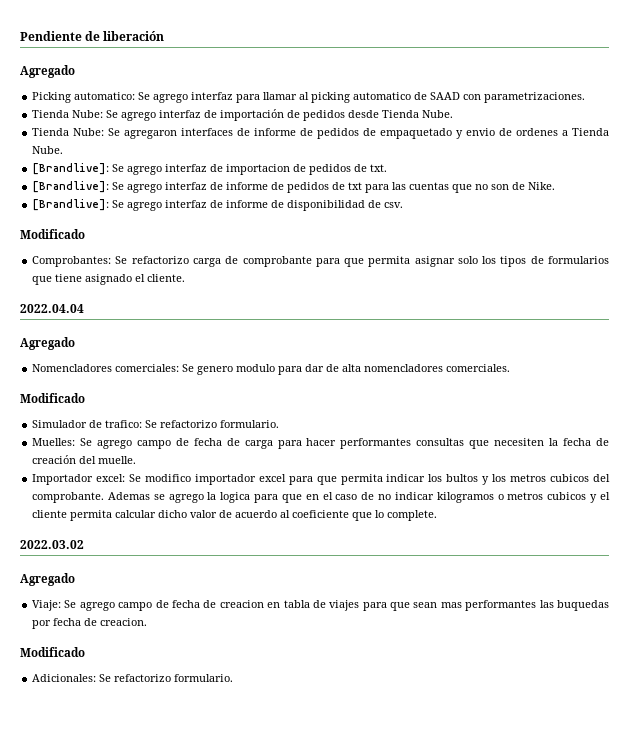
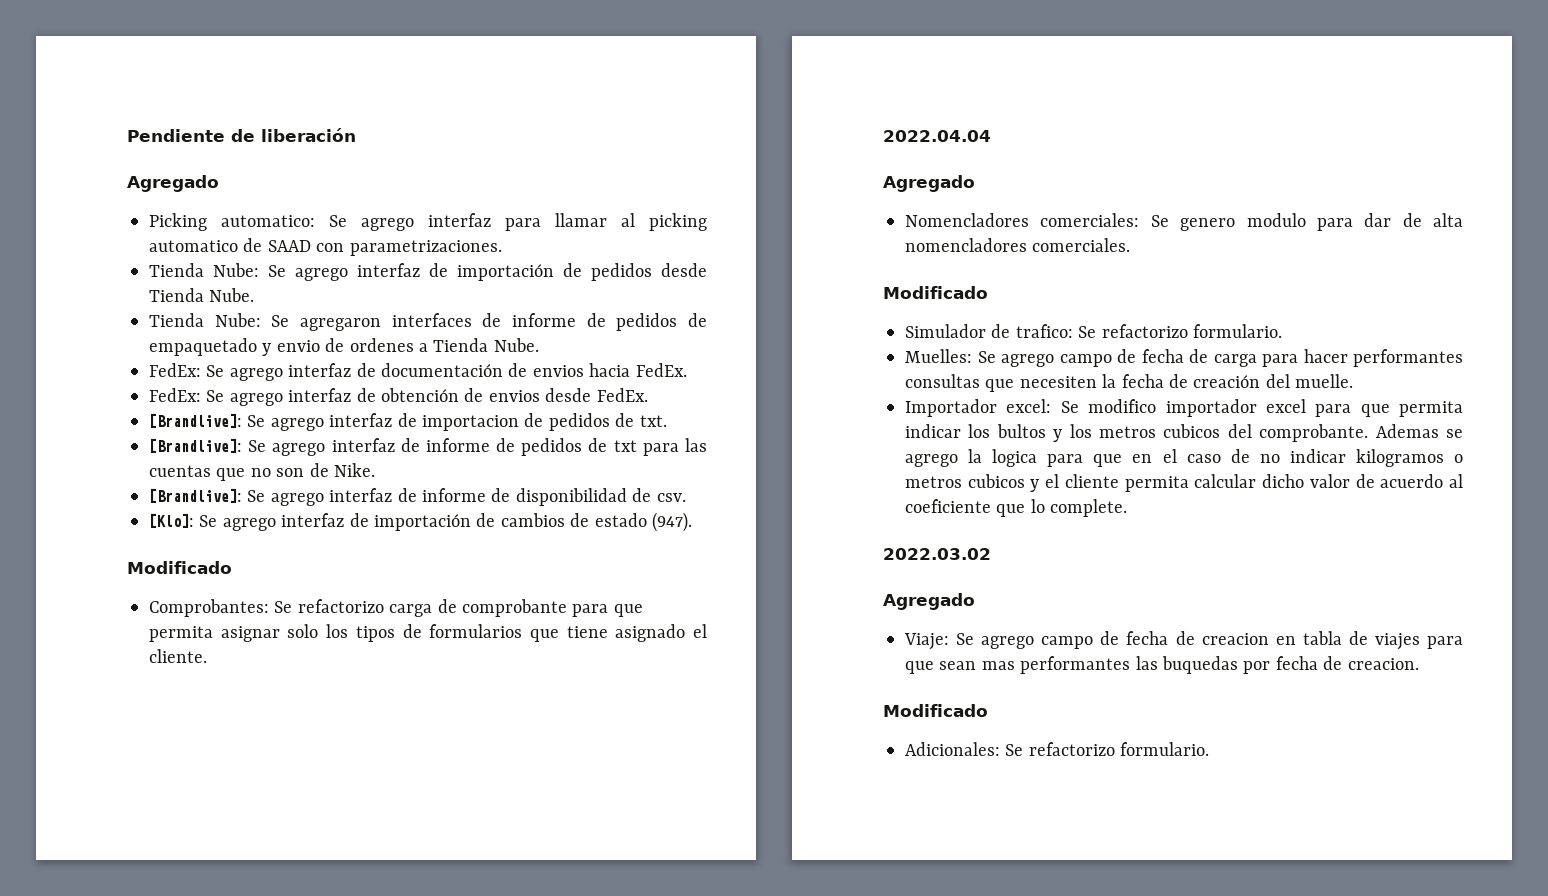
+ FedEx: Se agrego interfaz de documentación de envios hacia FedEx.
+ FedEx: Se agrego interfaz de obtención de envios desde FedEx.
+ [Klo]: Se agrego interfaz de importación de cambios de estado (947).

